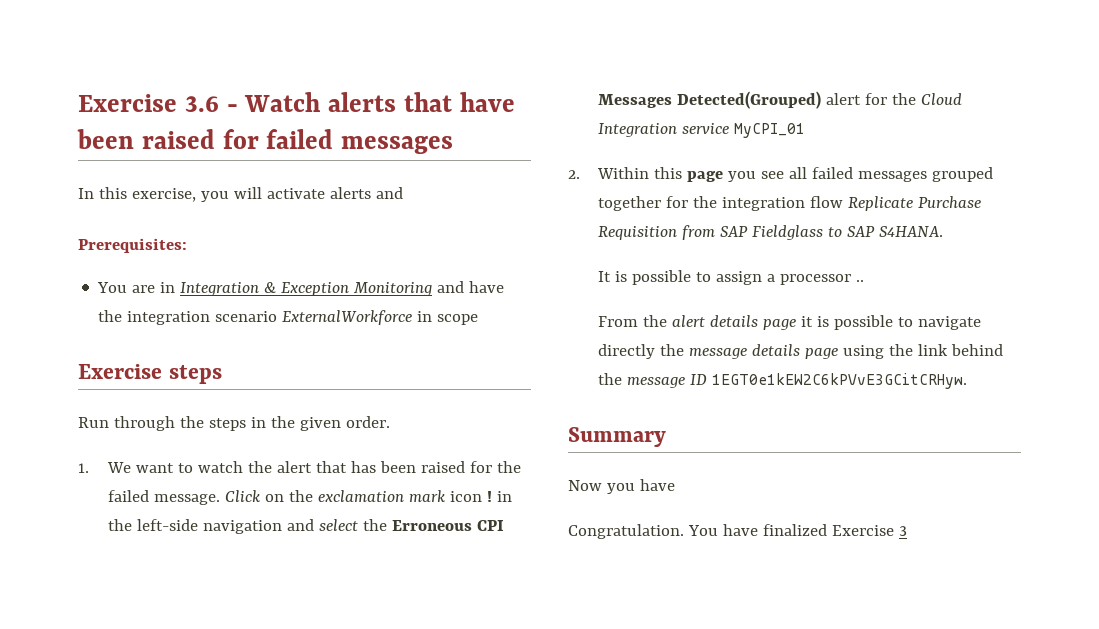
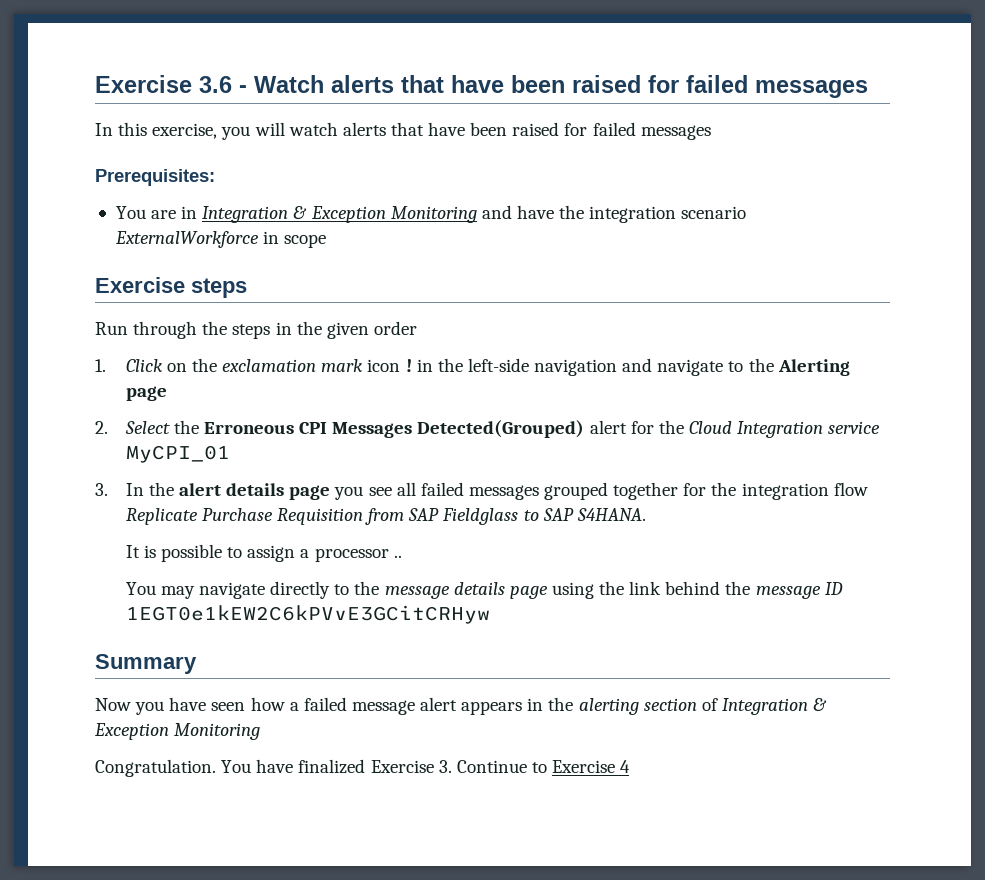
- In this exercise, you will activate alerts and
+ In this exercise, you will watch alerts that have been raised for failed messages
- Run through the steps in the given order.
+ Run through the steps in the given order
- 1. We want to watch the alert that has been raised for the failed message. Click on the exclamation mark icon ! in the left-side navigation and select the Erroneous CPI Messages Detected(Grouped) alert for the Cloud Integration service MyCPI_01
+ 1. Click on the exclamation mark icon ! in the left-side navigation and navigate to the Alerting page
+ 2. Select the Erroneous CPI Messages Detected(Grouped) alert for the Cloud Integration service MyCPI_01
- 2. Within this page you see all failed messages grouped together for the integration flow Replicate Purchase Requisition from SAP Fieldglass to SAP S4HANA.
+ 3. In the alert details page you see all failed messages grouped together for the integration flow Replicate Purchase Requisition from SAP Fieldglass to SAP S4HANA.
- From the alert details page it is possible to navigate directly the message details page using the link behind the message ID 1EGT0e1kEW2C6kPVvE3GCitCRHyw.
+ You may navigate directly to the message details page using the link behind the message ID 1EGT0e1kEW2C6kPVvE3GCitCRHyw
- Now you have
+ Now you have seen how a failed message alert appears in the alerting section of Integration & Exception Monitoring
- You have finalized Exercise 3
+ You have finalized Exercise 3. Continue to Exercise 4

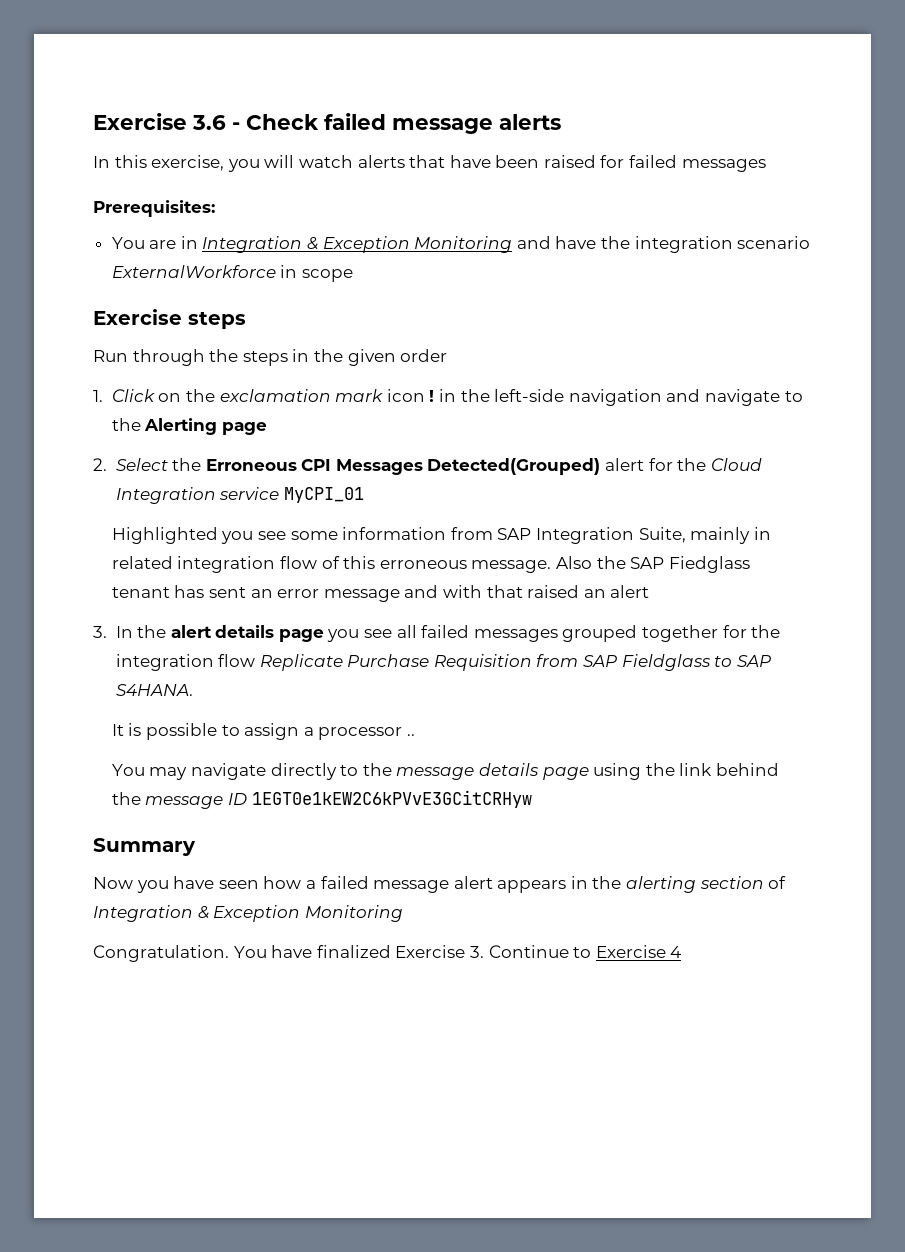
- Exercise 3.6 - Watch alerts that have been raised for failed messages
+ Exercise 3.6 - Check failed message alerts
+ Highlighted you see some information from SAP Integration Suite, mainly in related integration flow of this erroneous message. Also the SAP Fiedglass tenant has sent an error message and with that raised an alert

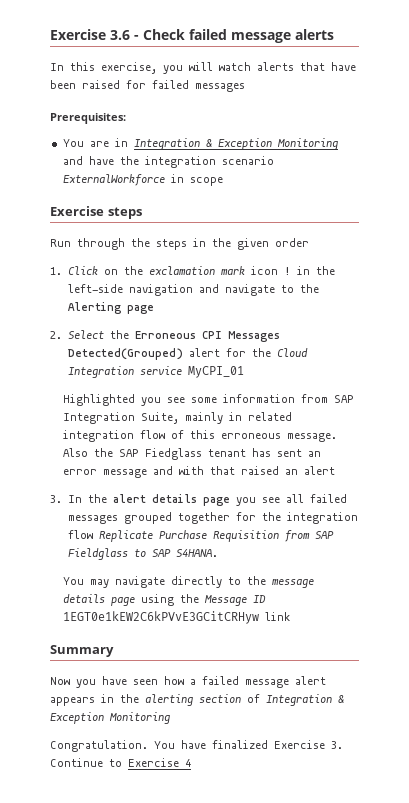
- It is possible to assign a processor ..
- You may navigate directly to the message details page using the link behind the message ID 1EGT0e1kEW2C6kPVvE3GCitCRHyw
+ You may navigate directly to the message details page using the Message ID 1EGT0e1kEW2C6kPVvE3GCitCRHyw link

